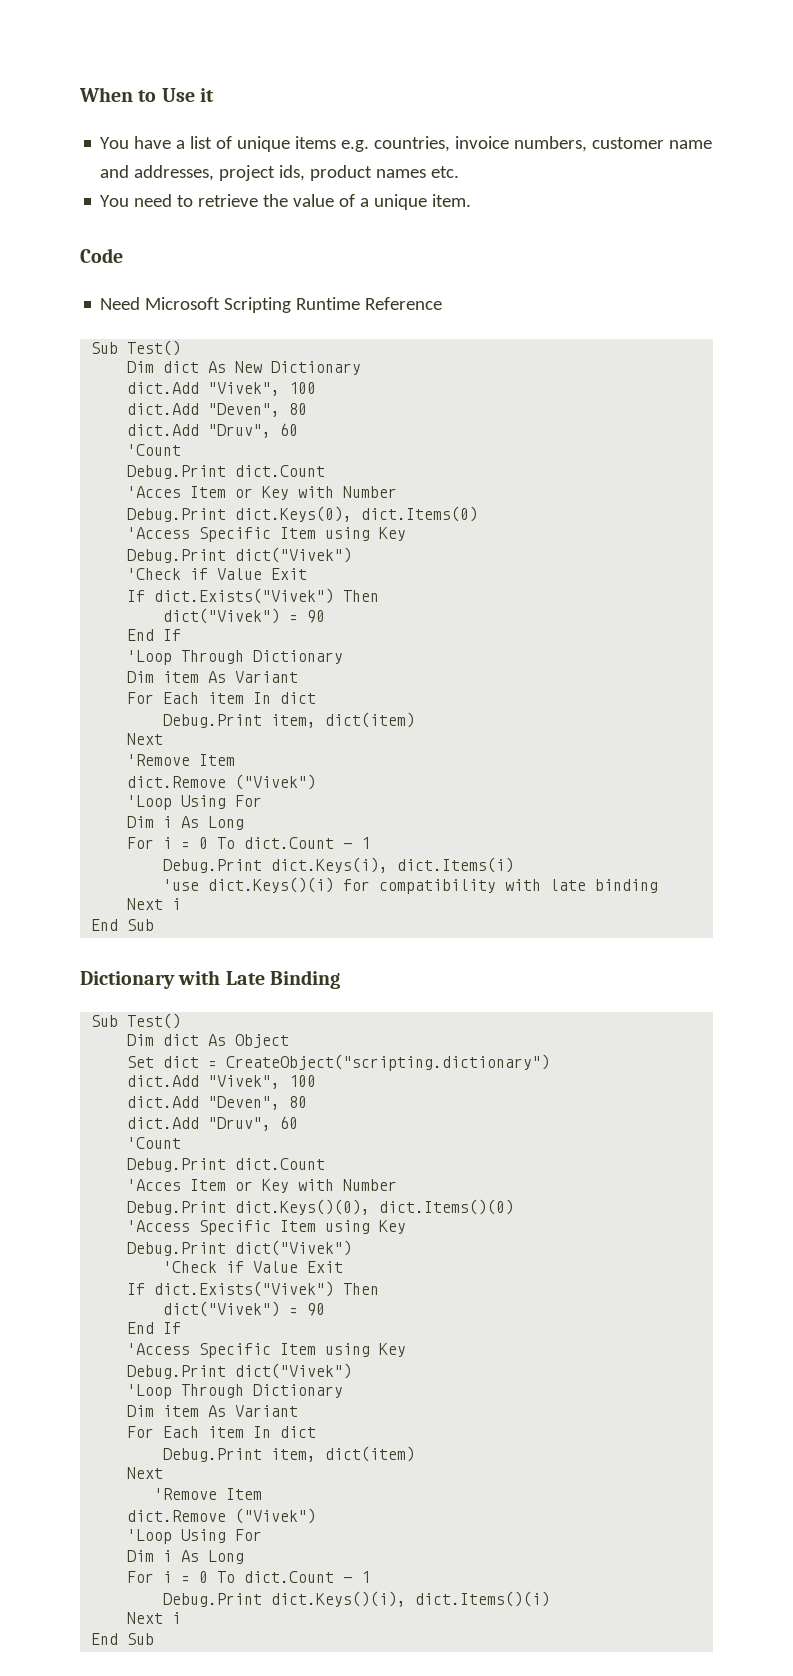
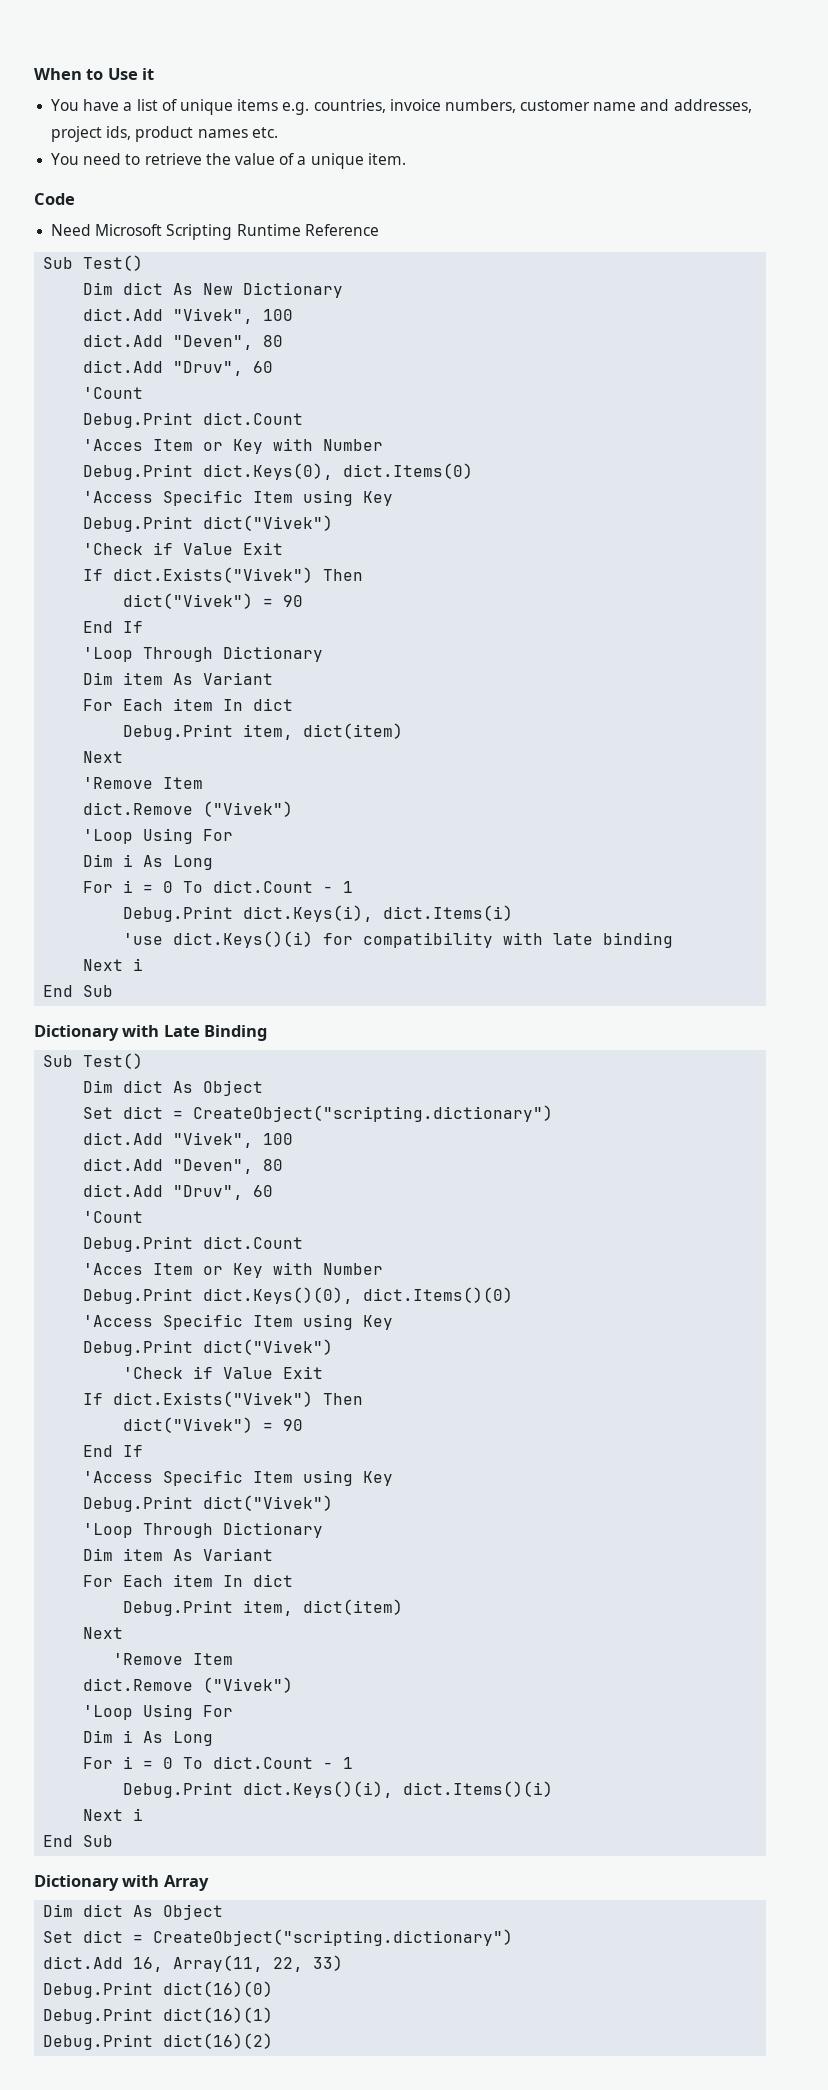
+ Dictionary with Array
+ Dim dict As Object
+ Set dict = CreateObject("scripting.dictionary")
+ dict.Add 16, Array(11, 22, 33)
+ Debug.Print dict(16)(0)
+ Debug.Print dict(16)(1)
+ Debug.Print dict(16)(2)

